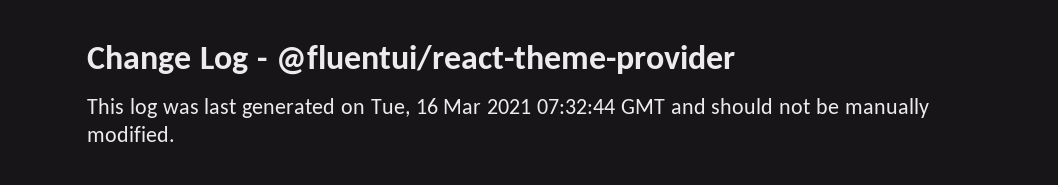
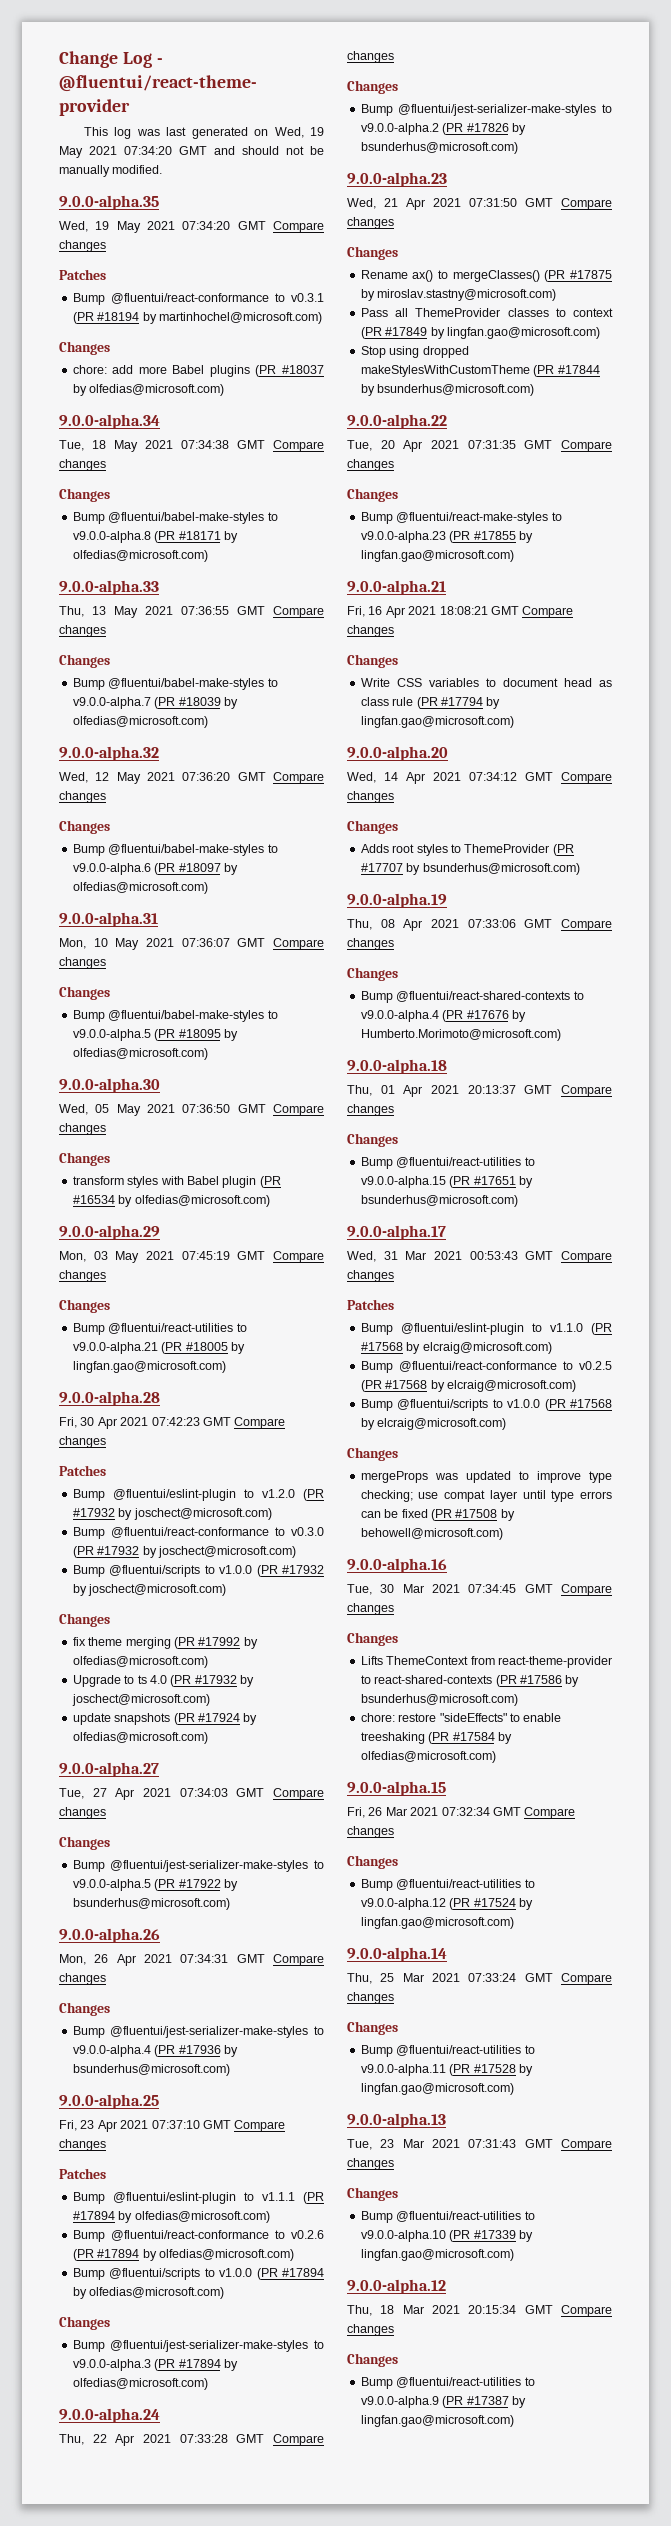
- This log was last generated on Tue, 16 Mar 2021 07:32:44 GMT and should not be manually modified.
+ This log was last generated on Wed, 19 May 2021 07:34:20 GMT and should not be manually modified.
+ 9.0.0-alpha.35
+ Wed, 19 May 2021 07:34:20 GMT Compare changes
+ Patches
+ Bump @fluentui/react-conformance to v0.3.1 (PR #18194 by martinhochel@microsoft.com)
+ Changes
+ chore: add more Babel plugins (PR #18037 by olfedias@microsoft.com)
+ 9.0.0-alpha.34
+ Tue, 18 May 2021 07:34:38 GMT Compare changes
+ Changes
+ Bump @fluentui/babel-make-styles to v9.0.0-alpha.8 (PR #18171 by olfedias@microsoft.com)
+ 9.0.0-alpha.33
+ Thu, 13 May 2021 07:36:55 GMT Compare changes
+ Changes
+ Bump @fluentui/babel-make-styles to v9.0.0-alpha.7 (PR #18039 by olfedias@microsoft.com)
+ 9.0.0-alpha.32
+ Wed, 12 May 2021 07:36:20 GMT Compare changes
+ Changes
+ Bump @fluentui/babel-make-styles to v9.0.0-alpha.6 (PR #18097 by olfedias@microsoft.com)
+ 9.0.0-alpha.31
+ Mon, 10 May 2021 07:36:07 GMT Compare changes
+ Changes
+ Bump @fluentui/babel-make-styles to v9.0.0-alpha.5 (PR #18095 by olfedias@microsoft.com)
+ 9.0.0-alpha.30
+ Wed, 05 May 2021 07:36:50 GMT Compare changes
+ Changes
+ transform styles with Babel plugin (PR #16534 by olfedias@microsoft.com)
+ 9.0.0-alpha.29
+ Mon, 03 May 2021 07:45:19 GMT Compare changes
+ Changes
+ Bump @fluentui/react-utilities to v9.0.0-alpha.21 (PR #18005 by lingfan.gao@microsoft.com)
+ 9.0.0-alpha.28
+ Fri, 30 Apr 2021 07:42:23 GMT Compare changes
+ Patches
+ Bump @fluentui/eslint-plugin to v1.2.0 (PR #17932 by joschect@microsoft.com)
+ Bump @fluentui/react-conformance to v0.3.0 (PR #17932 by joschect@microsoft.com)
+ Bump @fluentui/scripts to v1.0.0 (PR #17932 by joschect@microsoft.com)
+ Changes
+ fix theme merging (PR #17992 by olfedias@microsoft.com)
+ Upgrade to ts 4.0 (PR #17932 by joschect@microsoft.com)
+ update snapshots (PR #17924 by olfedias@microsoft.com)
+ 9.0.0-alpha.27
+ Tue, 27 Apr 2021 07:34:03 GMT Compare changes
+ Changes
+ Bump @fluentui/jest-serializer-make-styles to v9.0.0-alpha.5 (PR #17922 by bsunderhus@microsoft.com)
+ 9.0.0-alpha.26
+ Mon, 26 Apr 2021 07:34:31 GMT Compare changes
+ Changes
+ Bump @fluentui/jest-serializer-make-styles to v9.0.0-alpha.4 (PR #17936 by bsunderhus@microsoft.com)
+ 9.0.0-alpha.25
+ Fri, 23 Apr 2021 07:37:10 GMT Compare changes
+ Patches
+ Bump @fluentui/eslint-plugin to v1.1.1 (PR #17894 by olfedias@microsoft.com)
+ Bump @fluentui/react-conformance to v0.2.6 (PR #17894 by olfedias@microsoft.com)
+ Bump @fluentui/scripts to v1.0.0 (PR #17894 by olfedias@microsoft.com)
+ Changes
+ Bump @fluentui/jest-serializer-make-styles to v9.0.0-alpha.3 (PR #17894 by olfedias@microsoft.com)
+ 9.0.0-alpha.24
+ Thu, 22 Apr 2021 07:33:28 GMT Compare changes
+ Changes
+ Bump @fluentui/jest-serializer-make-styles to v9.0.0-alpha.2 (PR #17826 by bsunderhus@microsoft.com)
+ 9.0.0-alpha.23
+ Wed, 21 Apr 2021 07:31:50 GMT Compare changes
+ Changes
+ Rename ax() to mergeClasses() (PR #17875 by miroslav.stastny@microsoft.com)
+ Pass all ThemeProvider classes to context (PR #17849 by lingfan.gao@microsoft.com)
+ Stop using dropped makeStylesWithCustomTheme (PR #17844 by bsunderhus@microsoft.com)
+ 9.0.0-alpha.22
+ Tue, 20 Apr 2021 07:31:35 GMT Compare changes
+ Changes
+ Bump @fluentui/react-make-styles to v9.0.0-alpha.23 (PR #17855 by lingfan.gao@microsoft.com)
+ 9.0.0-alpha.21
+ Fri, 16 Apr 2021 18:08:21 GMT Compare changes
+ Changes
+ Write CSS variables to document head as class rule (PR #17794 by lingfan.gao@microsoft.com)
+ 9.0.0-alpha.20
+ Wed, 14 Apr 2021 07:34:12 GMT Compare changes
+ Changes
+ Adds root styles to ThemeProvider (PR #17707 by bsunderhus@microsoft.com)
+ 9.0.0-alpha.19
+ Thu, 08 Apr 2021 07:33:06 GMT Compare changes
+ Changes
+ Bump @fluentui/react-shared-contexts to v9.0.0-alpha.4 (PR #17676 by Humberto.Morimoto@microsoft.com)
+ 9.0.0-alpha.18
+ Thu, 01 Apr 2021 20:13:37 GMT Compare changes
+ Changes
+ Bump @fluentui/react-utilities to v9.0.0-alpha.15 (PR #17651 by bsunderhus@microsoft.com)
+ 9.0.0-alpha.17
+ Wed, 31 Mar 2021 00:53:43 GMT Compare changes
+ Patches
+ Bump @fluentui/eslint-plugin to v1.1.0 (PR #17568 by elcraig@microsoft.com)
+ Bump @fluentui/react-conformance to v0.2.5 (PR #17568 by elcraig@microsoft.com)
+ Bump @fluentui/scripts to v1.0.0 (PR #17568 by elcraig@microsoft.com)
+ Changes
+ mergeProps was updated to improve type checking; use compat layer until type errors can be fixed (PR #17508 by behowell@microsoft.com)
+ 9.0.0-alpha.16
+ Tue, 30 Mar 2021 07:34:45 GMT Compare changes
+ Changes
+ Lifts ThemeContext from react-theme-provider to react-shared-contexts (PR #17586 by bsunderhus@microsoft.com)
+ chore: restore "sideEffects" to enable treeshaking (PR #17584 by olfedias@microsoft.com)
+ 9.0.0-alpha.15
+ Fri, 26 Mar 2021 07:32:34 GMT Compare changes
+ Changes
+ Bump @fluentui/react-utilities to v9.0.0-alpha.12 (PR #17524 by lingfan.gao@microsoft.com)
+ 9.0.0-alpha.14
+ Thu, 25 Mar 2021 07:33:24 GMT Compare changes
+ Changes
+ Bump @fluentui/react-utilities to v9.0.0-alpha.11 (PR #17528 by lingfan.gao@microsoft.com)
+ 9.0.0-alpha.13
+ Tue, 23 Mar 2021 07:31:43 GMT Compare changes
+ Changes
+ Bump @fluentui/react-utilities to v9.0.0-alpha.10 (PR #17339 by lingfan.gao@microsoft.com)
+ 9.0.0-alpha.12
+ Thu, 18 Mar 2021 20:15:34 GMT Compare changes
+ Changes
+ Bump @fluentui/react-utilities to v9.0.0-alpha.9 (PR #17387 by lingfan.gao@microsoft.com)

